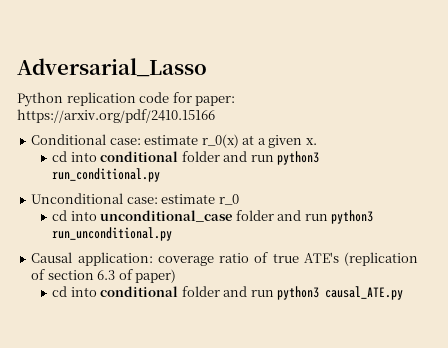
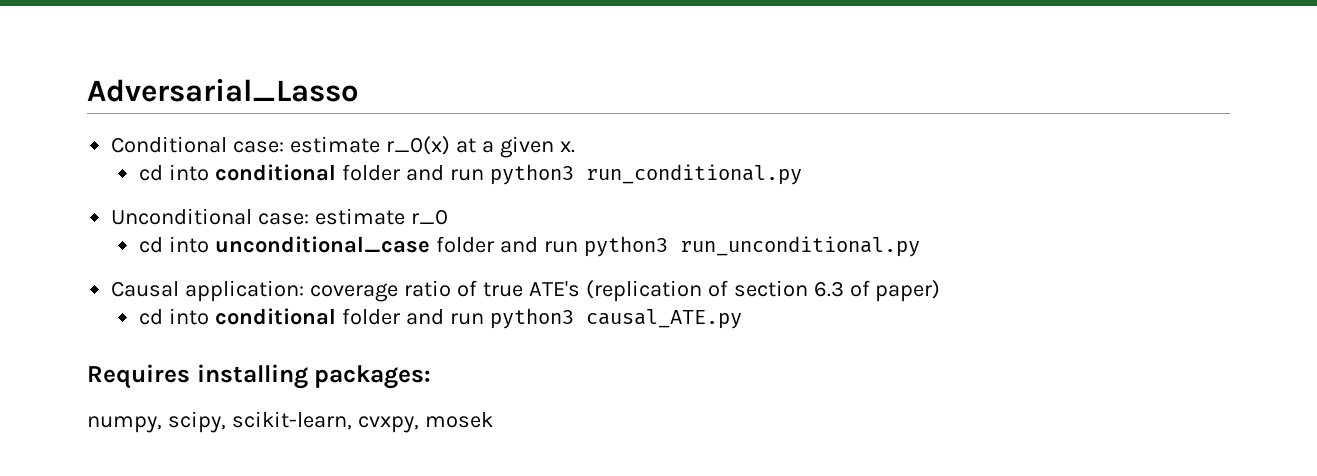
- Python replication code for paper: https://arxiv.org/pdf/2410.15166
+ Requires installing packages:
+ numpy, scipy, scikit-learn, cvxpy, mosek

